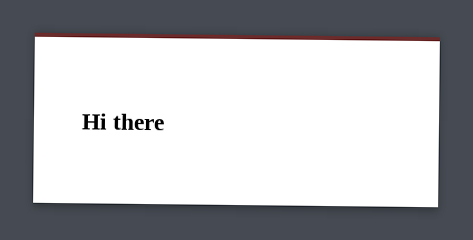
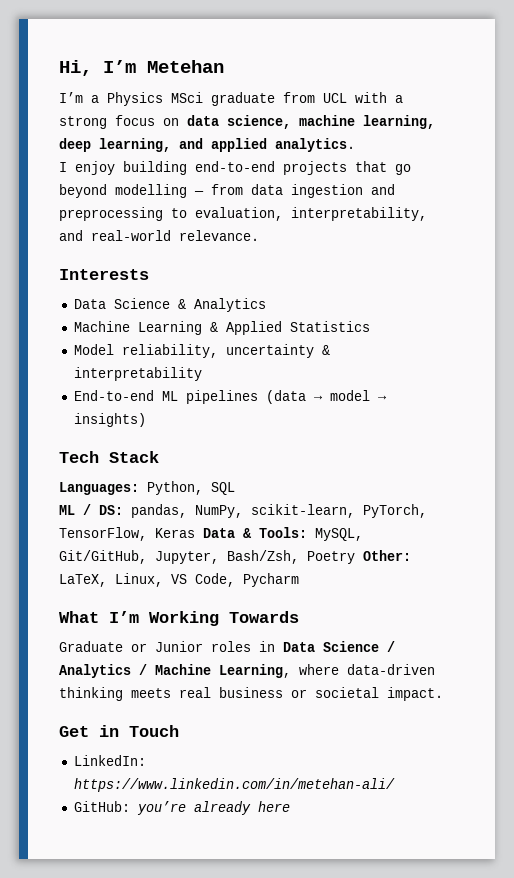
- Hi there
+ Hi, I’m Metehan
+ I’m a Physics MSci graduate from UCL with a strong focus on data science, machine learning, deep learning, and applied analytics.
+ I enjoy building end-to-end projects that go beyond modelling — from data ingestion and preprocessing to evaluation, interpretability, and real-world relevance.
+ Interests
+ Data Science & Analytics
+ Machine Learning & Applied Statistics
+ Model reliability, uncertainty & interpretability
+ End-to-end ML pipelines (data → model → insights)
+ Tech Stack
+ Languages: Python, SQL
+ ML / DS: pandas, NumPy, scikit-learn, PyTorch, TensorFlow, Keras Data & Tools: MySQL, Git/GitHub, Jupyter, Bash/Zsh, Poetry Other: LaTeX, Linux, VS Code, Pycharm
+ What I’m Working Towards
+ Graduate or Junior roles in Data Science / Analytics / Machine Learning, where data-driven thinking meets real business or societal impact.
+ Get in Touch
+ LinkedIn: https://www.linkedin.com/in/metehan-ali/
+ GitHub: you’re already here

